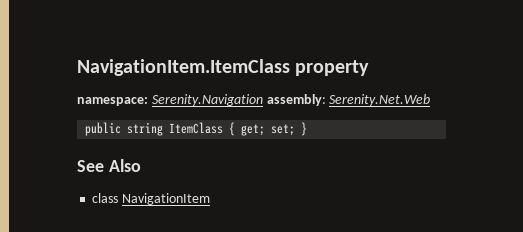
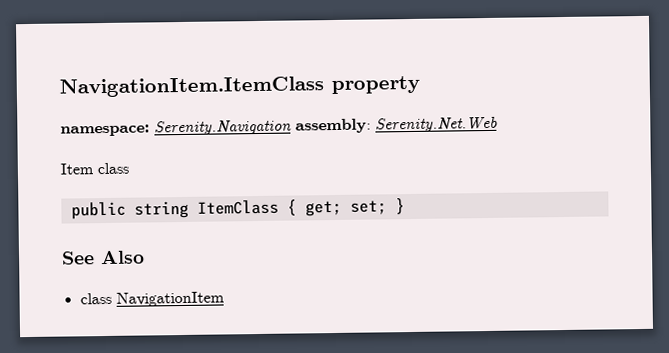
+ Item class

